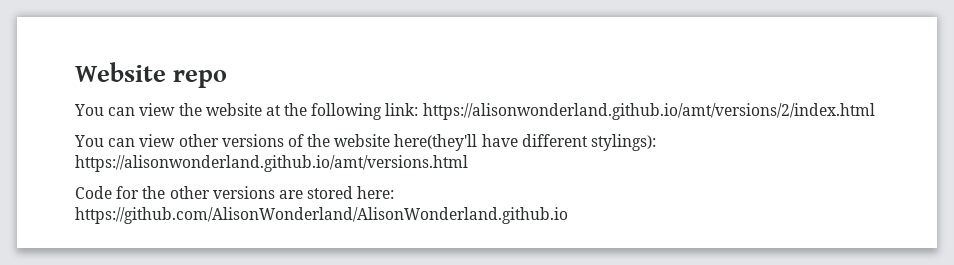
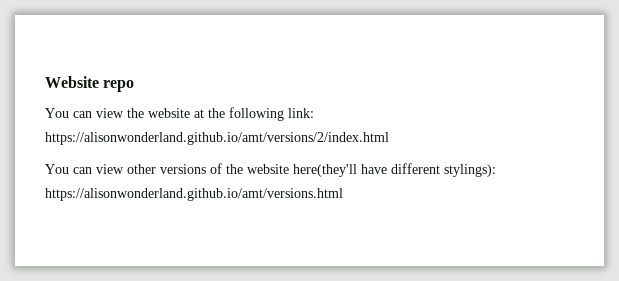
- Code for the other versions are stored here: https://github.com/AlisonWonderland/AlisonWonderland.github.io

